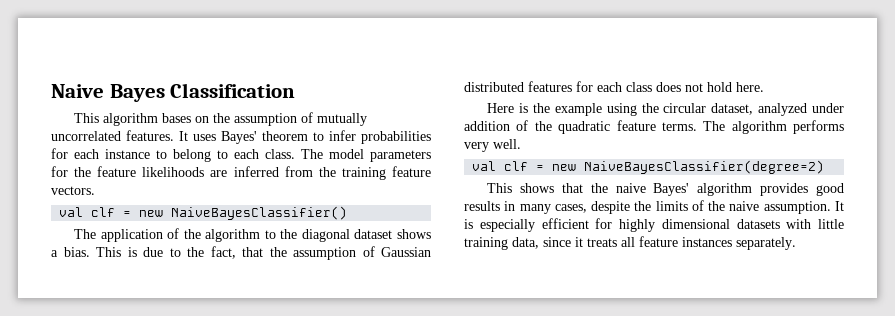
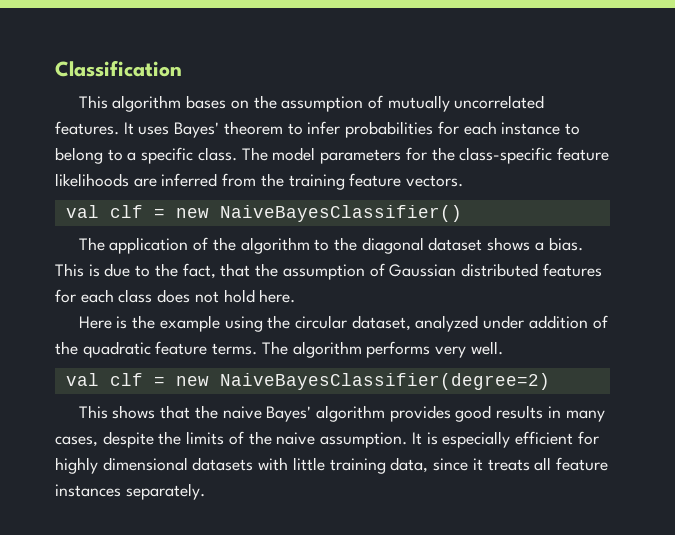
- Naive Bayes Classification
+ Classification
- It uses Bayes' theorem to infer probabilities for each instance to belong to each class.
+ It uses Bayes' theorem to infer probabilities for each instance to belong to a specific class.
- The model parameters for the feature likelihoods are inferred from the training feature vectors.
+ The model parameters for the class-specific feature likelihoods are inferred from the training feature vectors.

